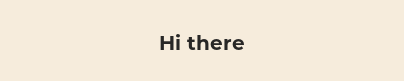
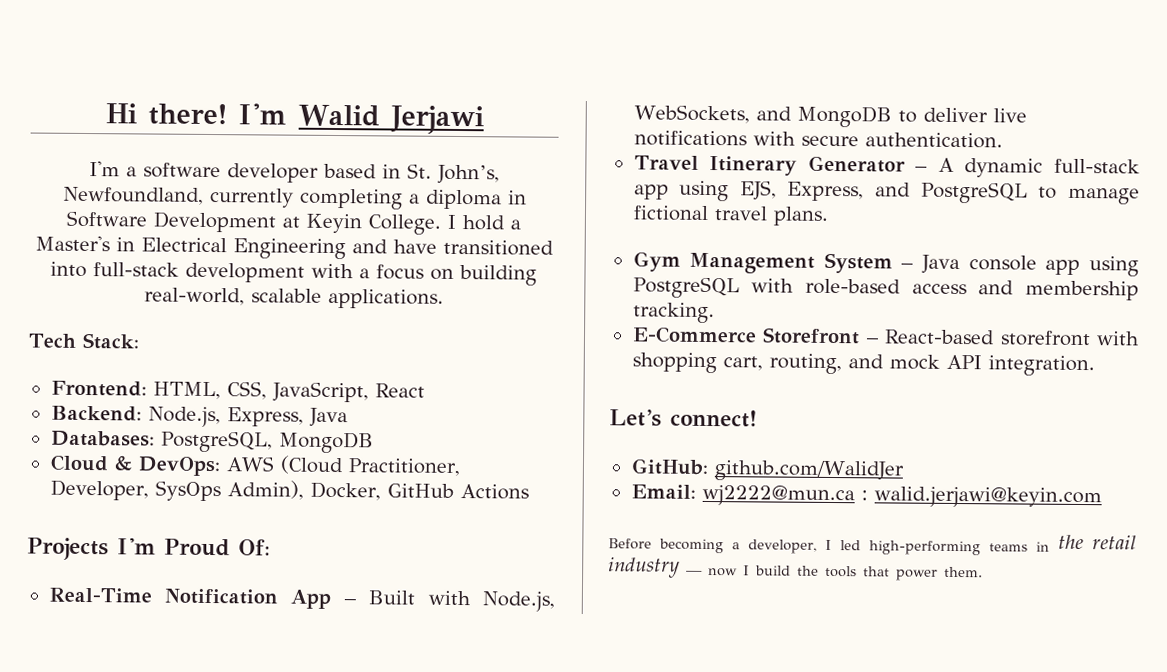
- Hi there
+ Hi there! I'm Walid Jerjawi
+ I'm a software developer based in St. John’s, Newfoundland, currently completing a diploma in Software Development at Keyin College. I hold a Master's in Electrical Engineering and have transitioned into full-stack development with a focus on building real-world, scalable applications.
+ Tech Stack:
+ Frontend: HTML, CSS, JavaScript, React
+ Backend: Node.js, Express, Java
+ Databases: PostgreSQL, MongoDB
+ Cloud & DevOps: AWS (Cloud Practitioner, Developer, SysOps Admin), Docker, GitHub Actions
+ Projects I'm Proud Of:
+ Real-Time Notification App – Built with Node.js, WebSockets, and MongoDB to deliver live notifications with secure authentication.
+ Travel Itinerary Generator – A dynamic full-stack app using EJS, Express, and PostgreSQL to manage fictional travel plans.
+ Gym Management System – Java console app using PostgreSQL with role-based access and membership tracking.
+ E-Commerce Storefront – React-based storefront with shopping cart, routing, and mock API integration.
+ Let’s connect!
+ GitHub: github.com/WalidJer
+ Email: wj2222@mun.ca : walid.jerjawi@keyin.com
+ Before becoming a developer, I led high-performing teams in the retail industry — now I build the tools that power them.

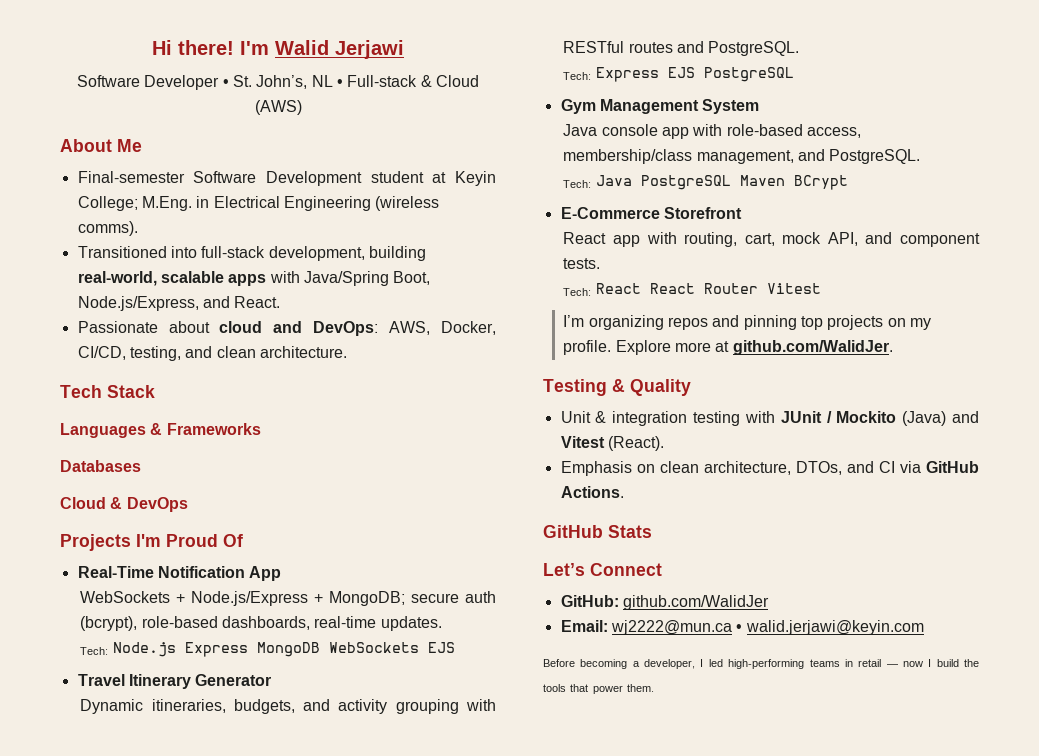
- I'm a software developer based in St. John’s, Newfoundland, currently completing a diploma in Software Development at Keyin College. I hold a Master's in Electrical Engineering and have transitioned into full-stack development with a focus on building real-world, scalable applications.
- Tech Stack:
- Frontend: HTML, CSS, JavaScript, React
- Backend: Node.js, Express, Java
- Databases: PostgreSQL, MongoDB
- Cloud & DevOps: AWS (Cloud Practitioner, Developer, SysOps Admin), Docker, GitHub Actions
+ Software Developer • St. John’s, NL • Full-stack & Cloud (AWS)
+ About Me
+ Final-semester Software Development student at Keyin College; M.Eng. in Electrical Engineering (wireless comms).
+ Transitioned into full-stack development, building real-world, scalable apps with Java/Spring Boot, Node.js/Express, and React.
+ Passionate about cloud and DevOps: AWS, Docker, CI/CD, testing, and clean architecture.
+ Tech Stack
+ Languages & Frameworks
+ Databases
+ Cloud & DevOps
- Projects I'm Proud Of:
+ Projects I'm Proud Of
- Real-Time Notification App – Built with Node.js, WebSockets, and MongoDB to deliver live notifications with secure authentication.
- Travel Itinerary Generator – A dynamic full-stack app using EJS, Express, and PostgreSQL to manage fictional travel plans.
+ Real-Time Notification App
+ WebSockets + Node.js/Express + MongoDB; secure auth (bcrypt), role-based dashboards, real-time updates.
+ Tech: Node.js Express MongoDB WebSockets EJS
+ Travel Itinerary Generator
+ Dynamic itineraries, budgets, and activity grouping with RESTful routes and PostgreSQL.
+ Tech: Express EJS PostgreSQL
- Gym Management System – Java console app using PostgreSQL with role-based access and membership tracking.
- E-Commerce Storefront – React-based storefront with shopping cart, routing, and mock API integration.
+ Gym Management System
+ Java console app with role-based access, membership/class management, and PostgreSQL.
+ Tech: Java PostgreSQL Maven BCrypt
+ E-Commerce Storefront
+ React app with routing, cart, mock API, and component tests.
+ Tech: React React Router Vitest
+ I’m organizing repos and pinning top projects on my profile. Explore more at github.com/WalidJer.
+ Testing & Quality
+ Unit & integration testing with JUnit / Mockito (Java) and Vitest (React).
+ Emphasis on clean architecture, DTOs, and CI via GitHub Actions.
+ GitHub Stats
- Let’s connect!
+ Let’s Connect
- Email: wj2222@mun.ca : walid.jerjawi@keyin.com
+ Email: wj2222@mun.ca • walid.jerjawi@keyin.com
- Before becoming a developer, I led high-performing teams in the retail industry — now I build the tools that power them.
+ Before becoming a developer, I led high-performing teams in retail — now I build the tools that power them.

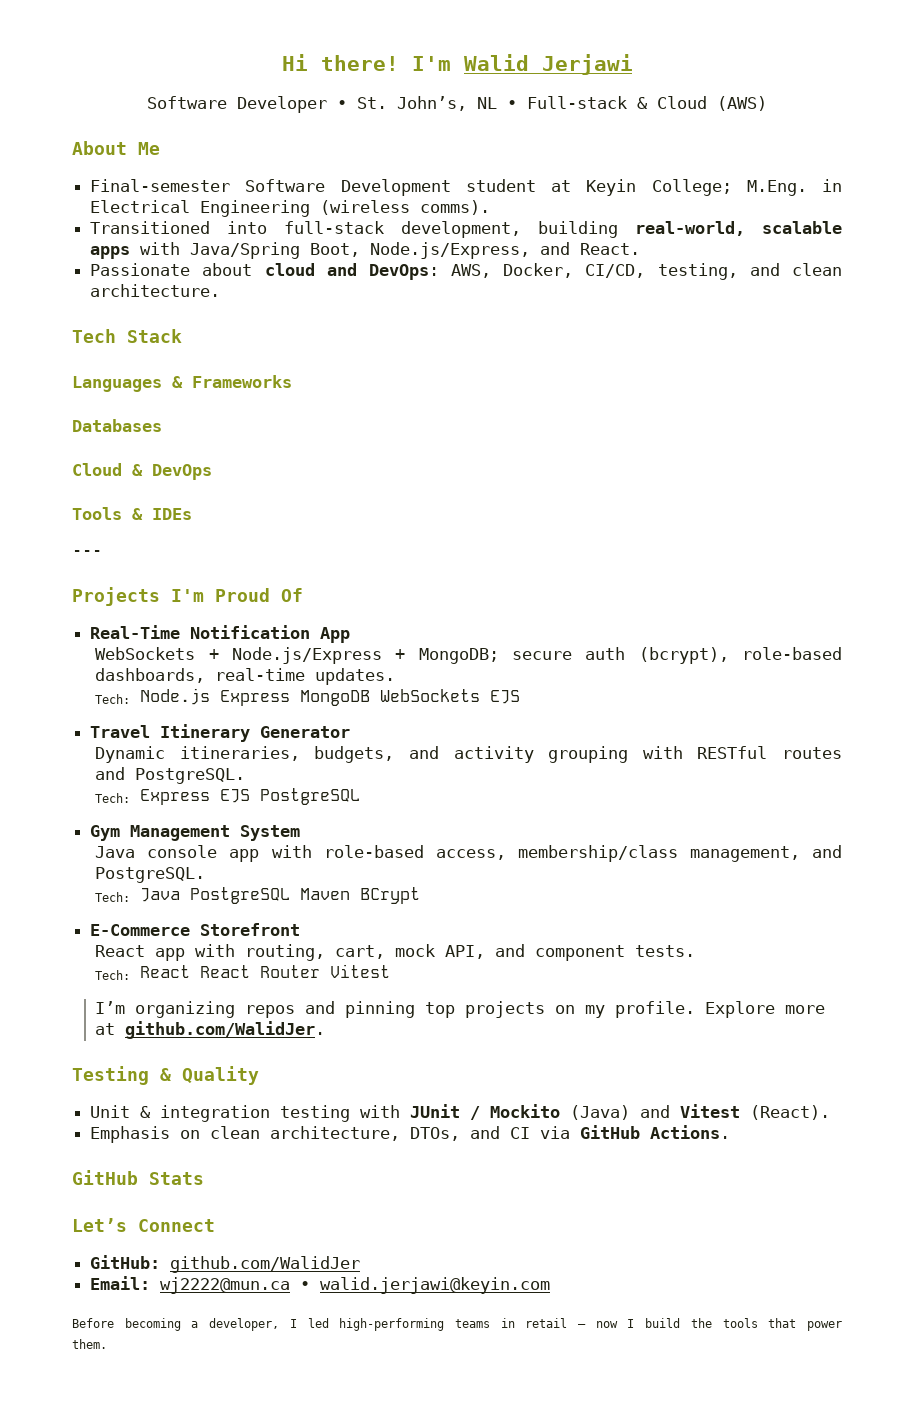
+ Tools & IDEs
+ ---

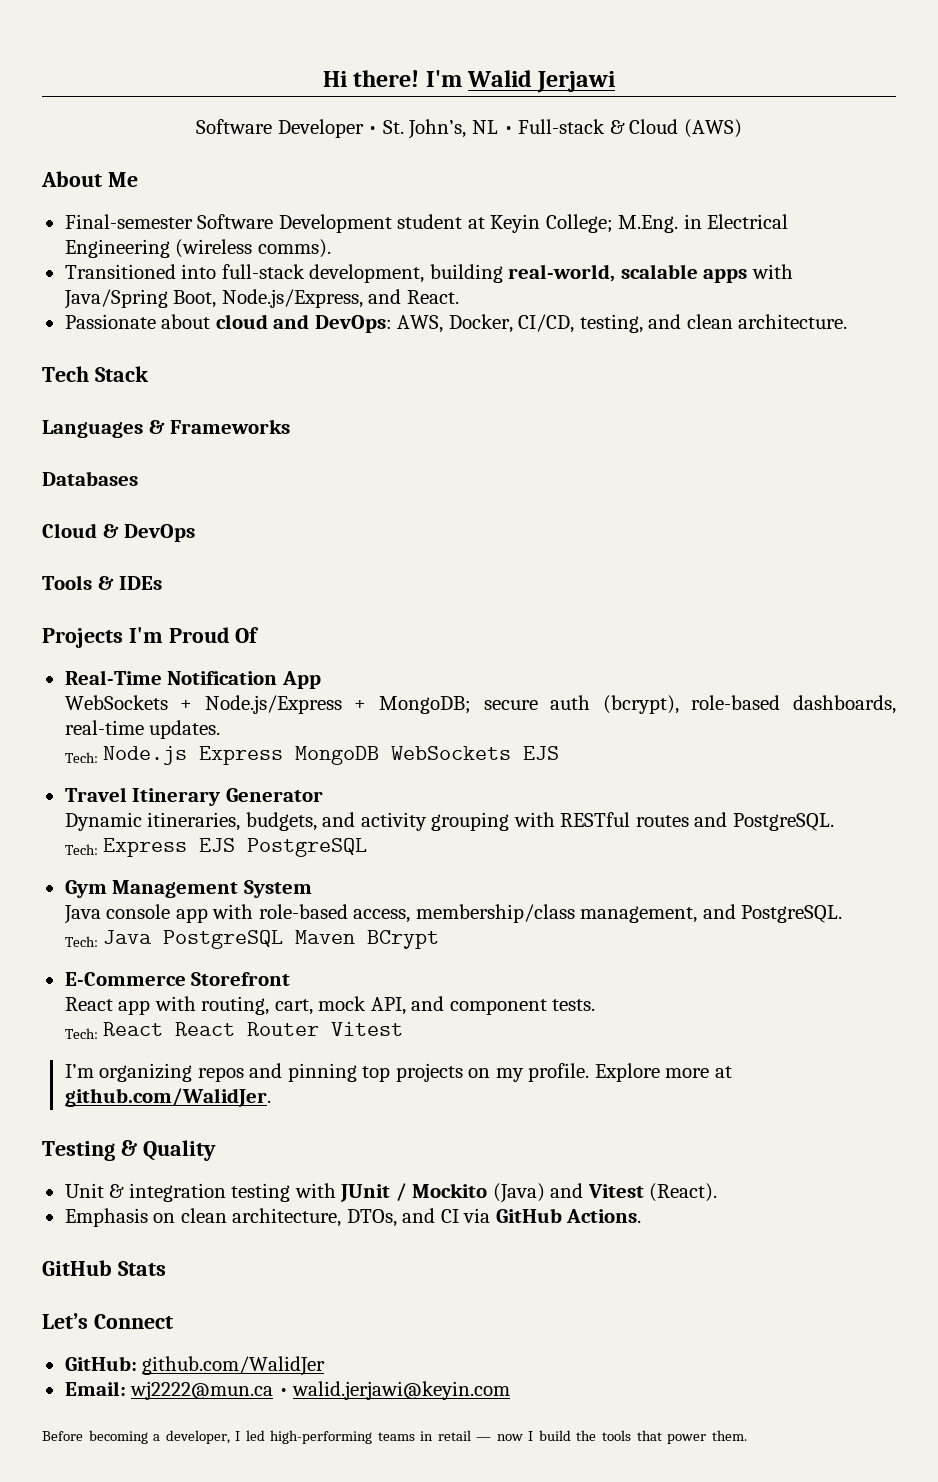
- ---

